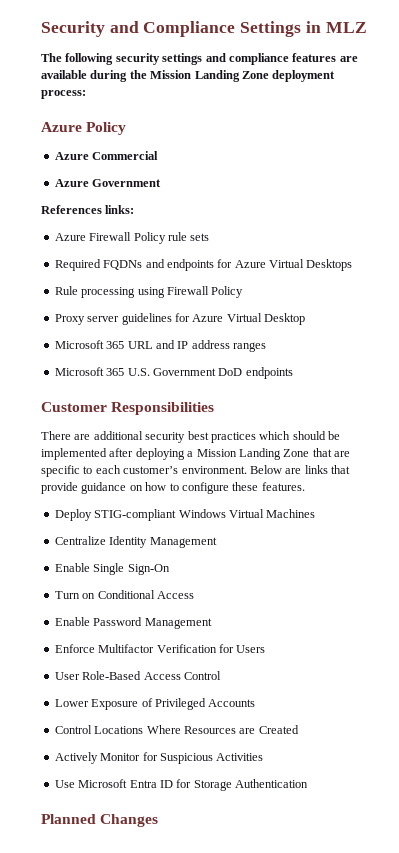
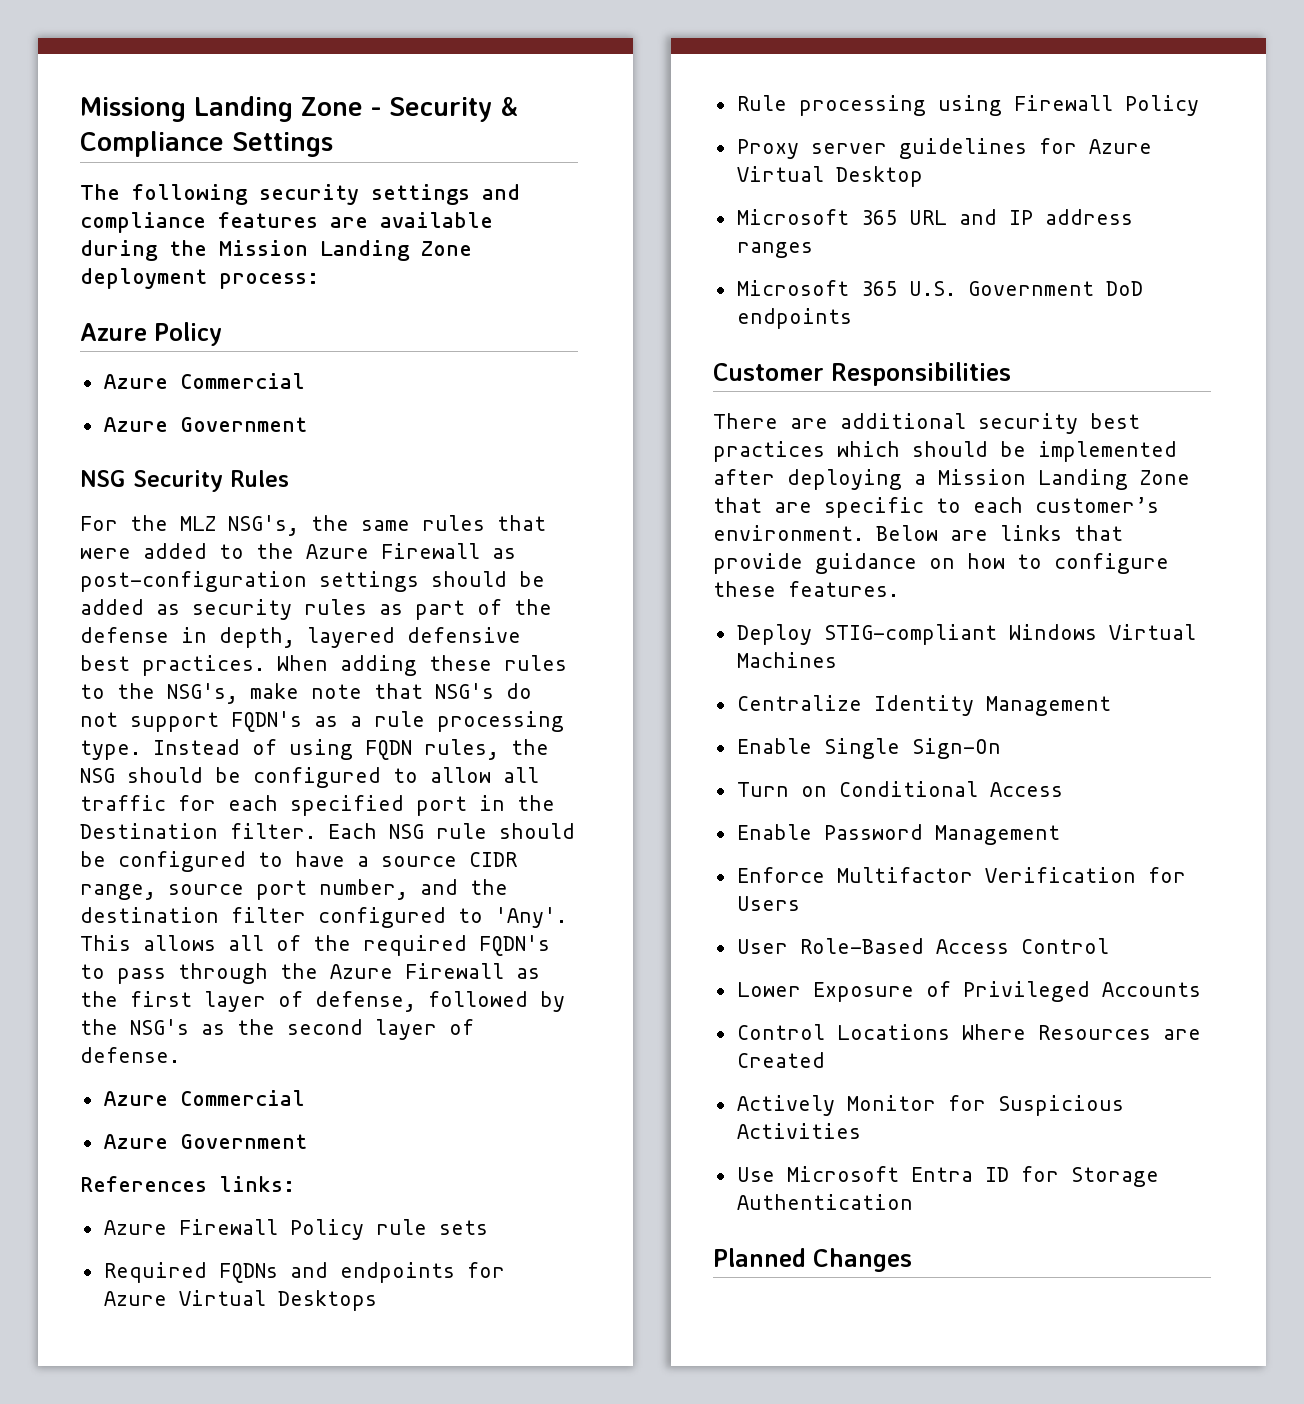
- Security and Compliance Settings in MLZ
+ Missiong Landing Zone - Security & Compliance Settings
+ NSG Security Rules
+ For the MLZ NSG's, the same rules that were added to the Azure Firewall as post-configuration settings should be added as security rules as part of the defense in depth, layered defensive best practices. When adding these rules to the NSG's, make note that NSG's do not support FQDN's as a rule processing type. Instead of using FQDN rules, the NSG should be configured to allow all traffic for each specified port in the Destination filter. Each NSG rule should be configured to have a source CIDR range, source port number, and the destination filter configured to 'Any'. This allows all of the required FQDN's to pass through the Azure Firewall as the first layer of defense, followed by the NSG's as the second layer of defense.
+ Azure Commercial
+ Azure Government

